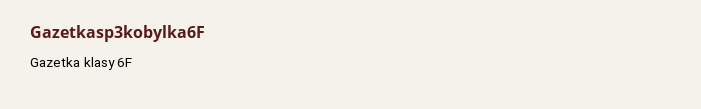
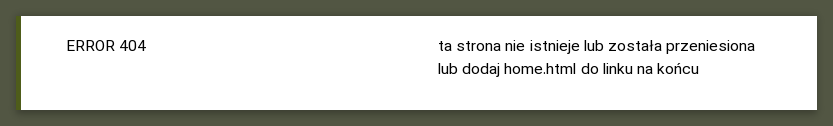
- Gazetkasp3kobylka6F
- Gazetka klasy 6F
+ ERROR 404
+ ta strona nie istnieje lub została przeniesiona lub dodaj home.html do linku na końcu

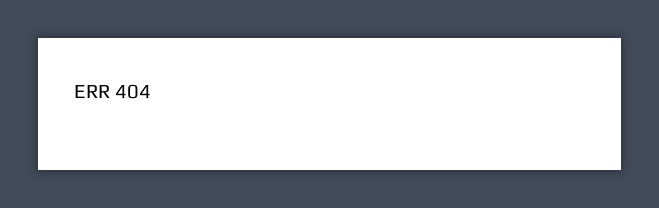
- ERROR 404
+ ERR 404
- ta strona nie istnieje lub została przeniesiona lub dodaj home.html do linku na końcu

